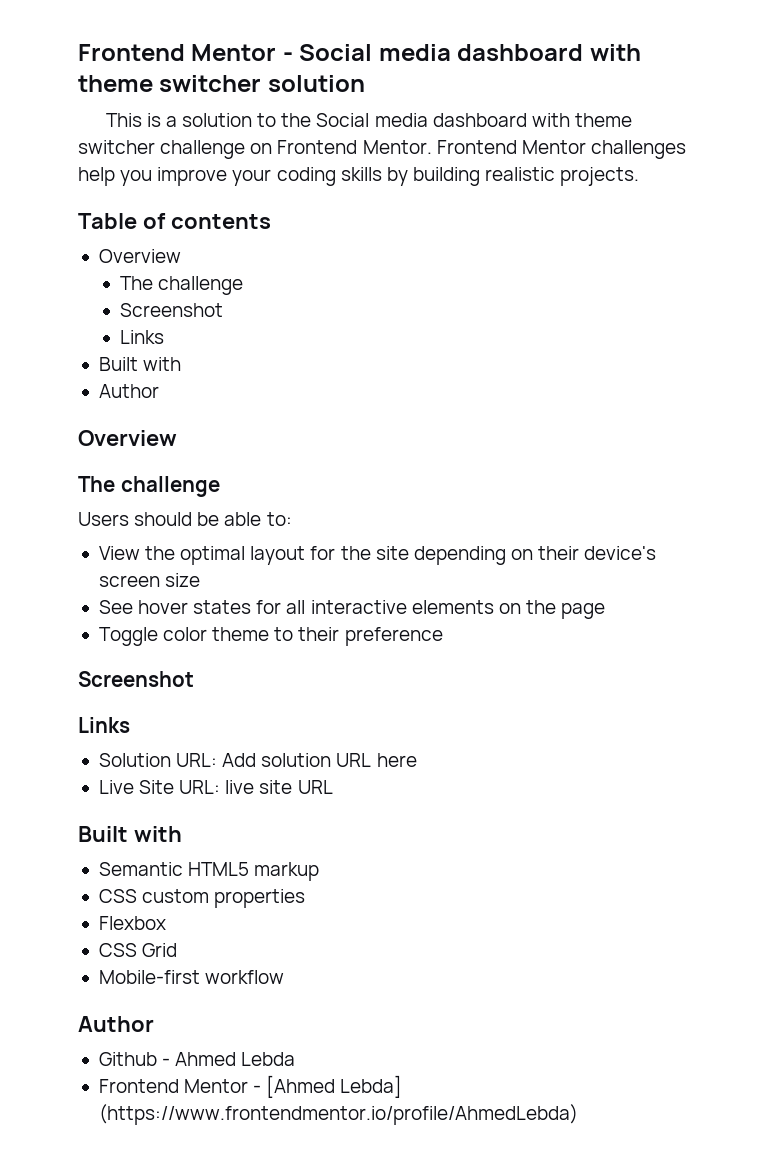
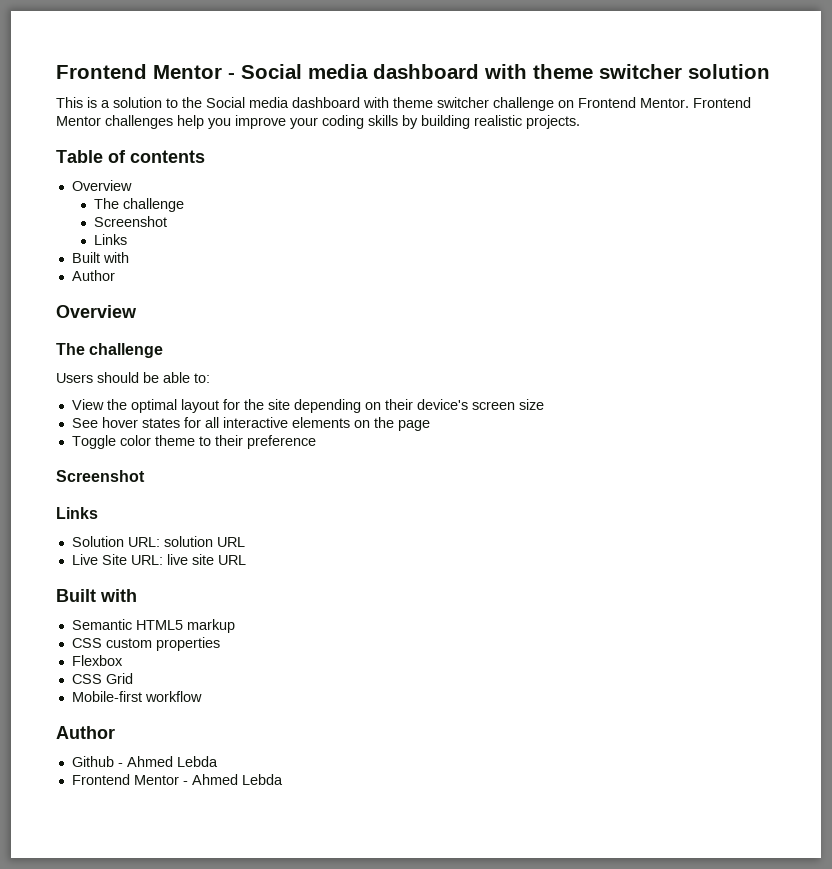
- Solution URL: Add solution URL here
+ Solution URL: solution URL
- Frontend Mentor - [Ahmed Lebda] (https://www.frontendmentor.io/profile/AhmedLebda)
+ Frontend Mentor - Ahmed Lebda

